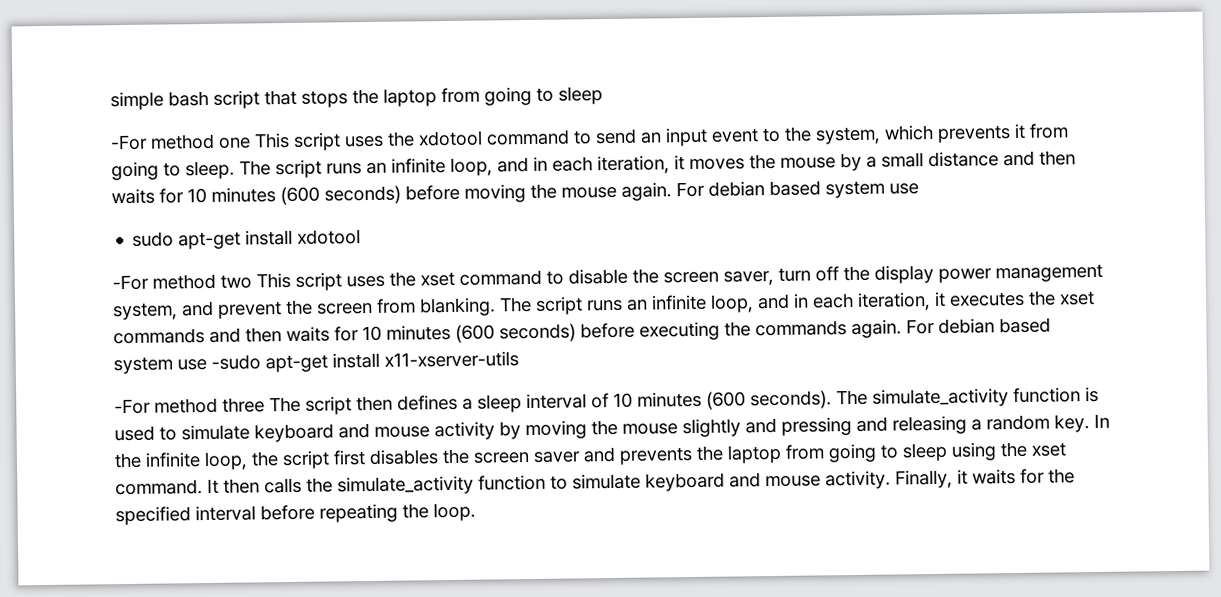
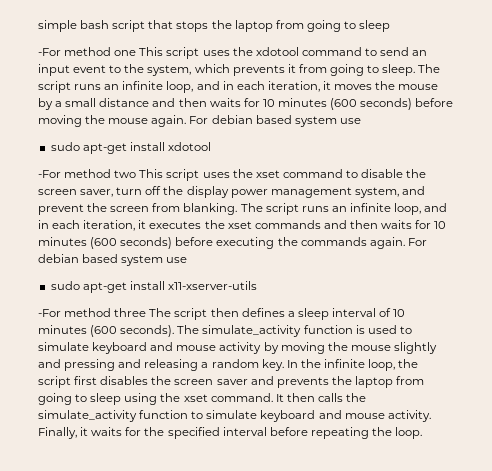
- The script runs an infinite loop, and in each iteration, it executes the xset commands and then waits for 10 minutes (600 seconds) before executing the commands again. For debian based system use -sudo apt-get install x11-xserver-utils
+ The script runs an infinite loop, and in each iteration, it executes the xset commands and then waits for 10 minutes (600 seconds) before executing the commands again. For debian based system use
+ sudo apt-get install x11-xserver-utils

